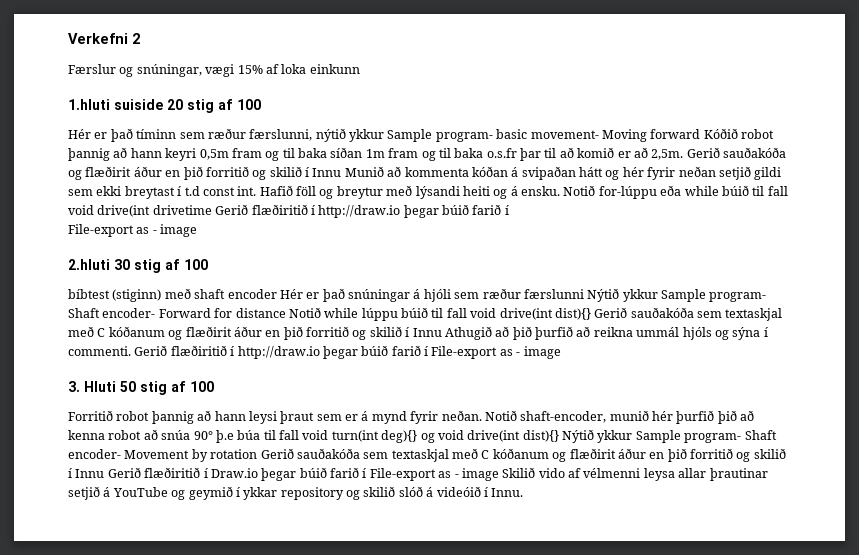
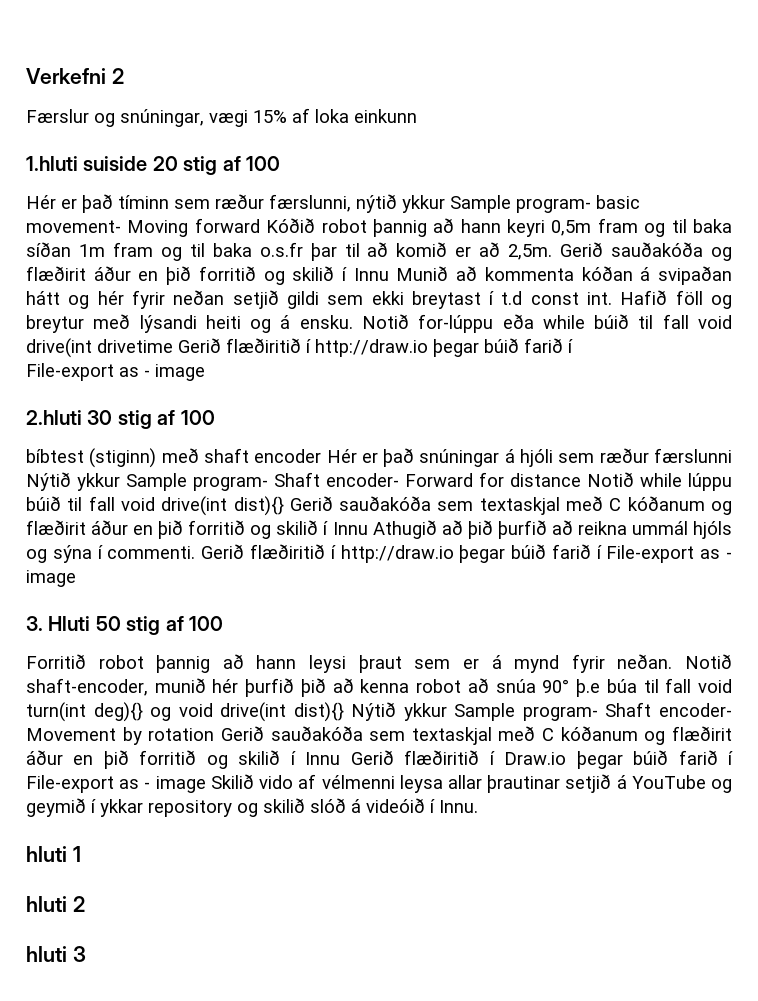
+ hluti 1
+ hluti 2
+ hluti 3

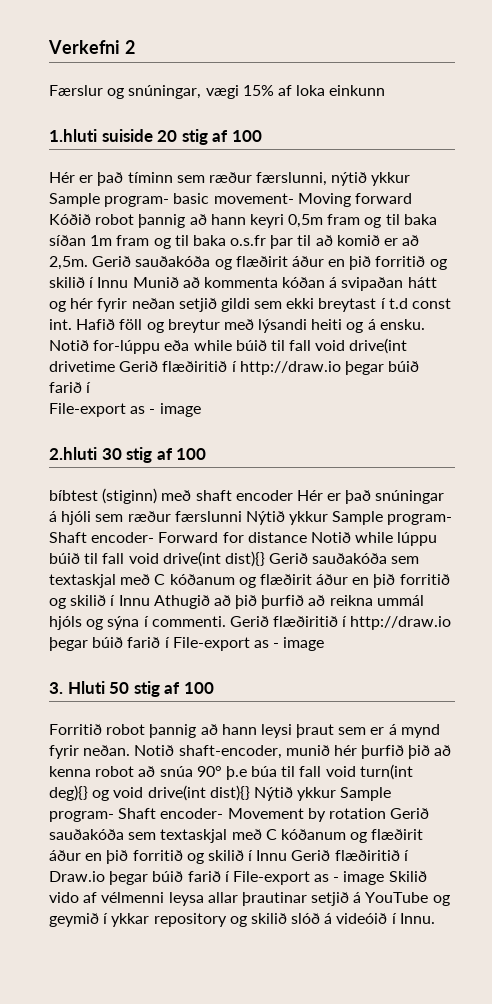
- hluti 1
- hluti 2
- hluti 3

